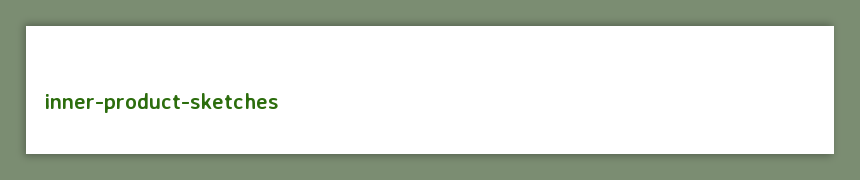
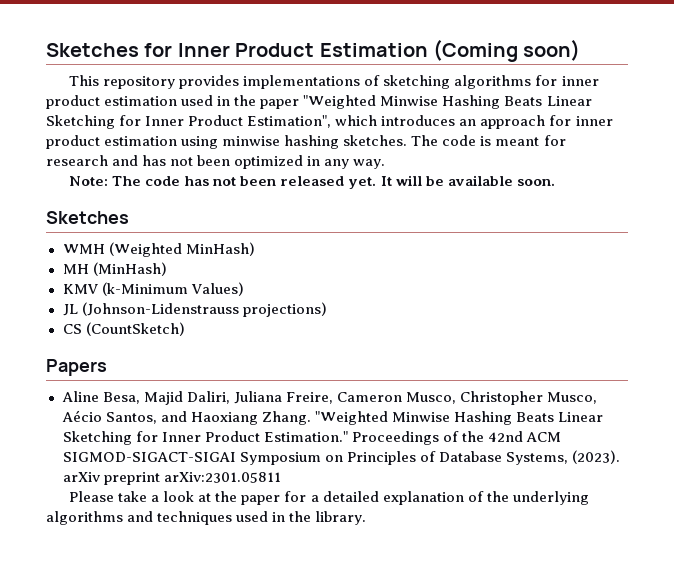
- inner-product-sketches
+ Sketches for Inner Product Estimation (Coming soon)
+ This repository provides implementations of sketching algorithms for inner product estimation used in the paper "Weighted Minwise Hashing Beats Linear Sketching for Inner Product Estimation", which introduces an approach for inner product estimation using minwise hashing sketches. The code is meant for research and has not been optimized in any way.
+ Note: The code has not been released yet. It will be available soon.
+ Sketches
+ WMH (Weighted MinHash)
+ MH (MinHash)
+ KMV (k-Minimum Values)
+ JL (Johnson-Lidenstrauss projections)
+ CS (CountSketch)
+ Papers
+ Aline Besa, Majid Daliri, Juliana Freire, Cameron Musco, Christopher Musco, Aécio Santos, and Haoxiang Zhang. "Weighted Minwise Hashing Beats Linear Sketching for Inner Product Estimation." Proceedings of the 42nd ACM SIGMOD-SIGACT-SIGAI Symposium on Principles of Database Systems, (2023). arXiv preprint arXiv:2301.05811
+ Please take a look at the paper for a detailed explanation of the underlying algorithms and techniques used in the library.

